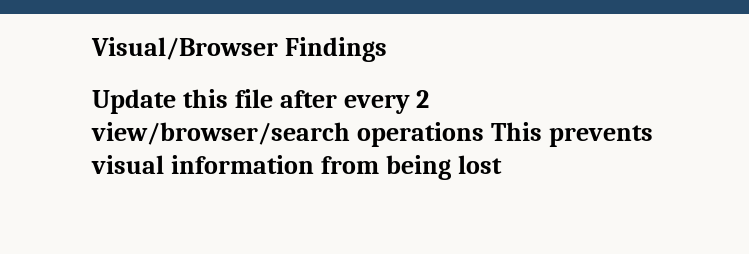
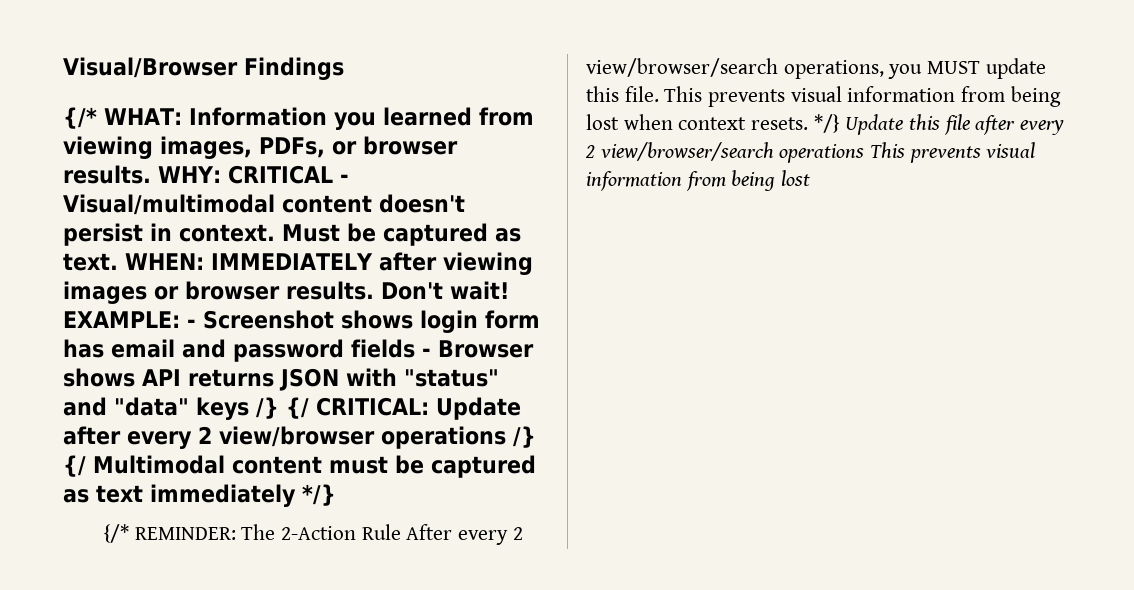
- Update this file after every 2 view/browser/search operations This prevents visual information from being lost
+ {/* WHAT: Information you learned from viewing images, PDFs, or browser results. WHY: CRITICAL - Visual/multimodal content doesn't persist in context. Must be captured as text. WHEN: IMMEDIATELY after viewing images or browser results. Don't wait! EXAMPLE: - Screenshot shows login form has email and password fields - Browser shows API returns JSON with "status" and "data" keys /} {/ CRITICAL: Update after every 2 view/browser operations /} {/ Multimodal content must be captured as text immediately */}
+ {/* REMINDER: The 2-Action Rule After every 2 view/browser/search operations, you MUST update this file. This prevents visual information from being lost when context resets. */} Update this file after every 2 view/browser/search operations This prevents visual information from being lost

